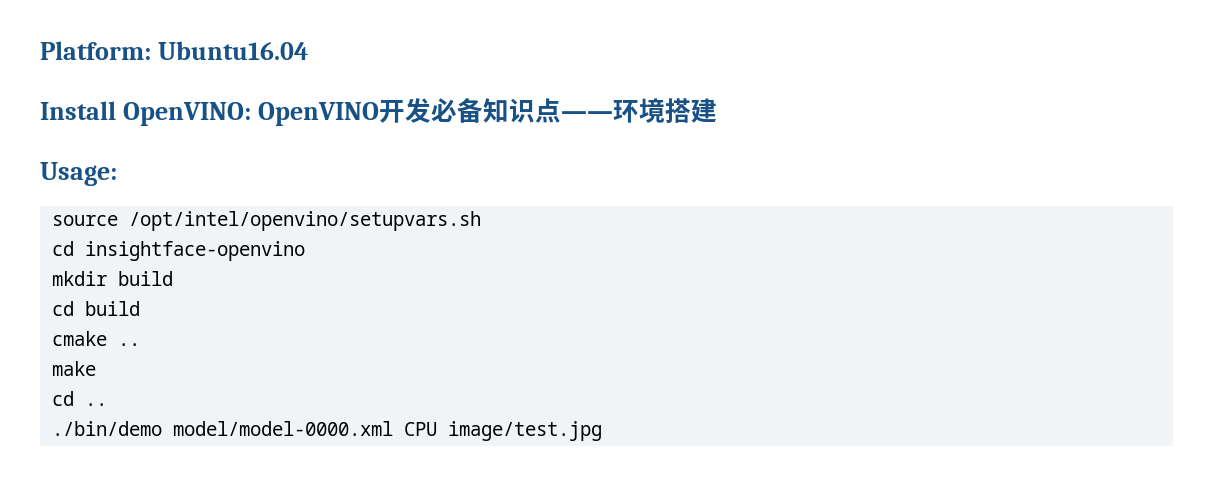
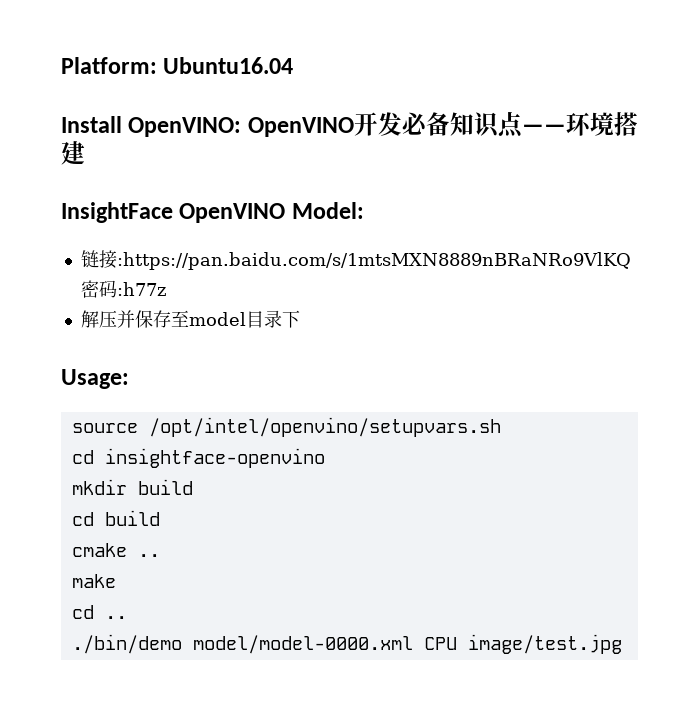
+ InsightFace OpenVINO Model:
+ 链接:https://pan.baidu.com/s/1mtsMXN8889nBRaNRo9VlKQ密码:h77z
+ 解压并保存至model目录下

